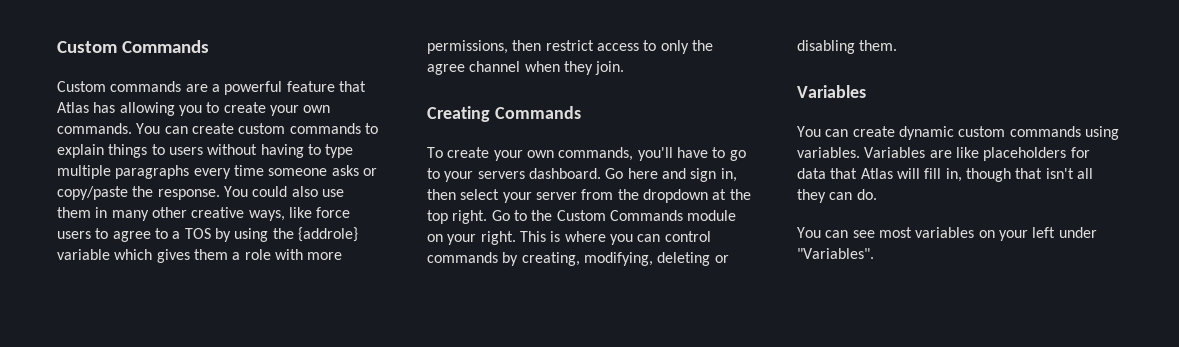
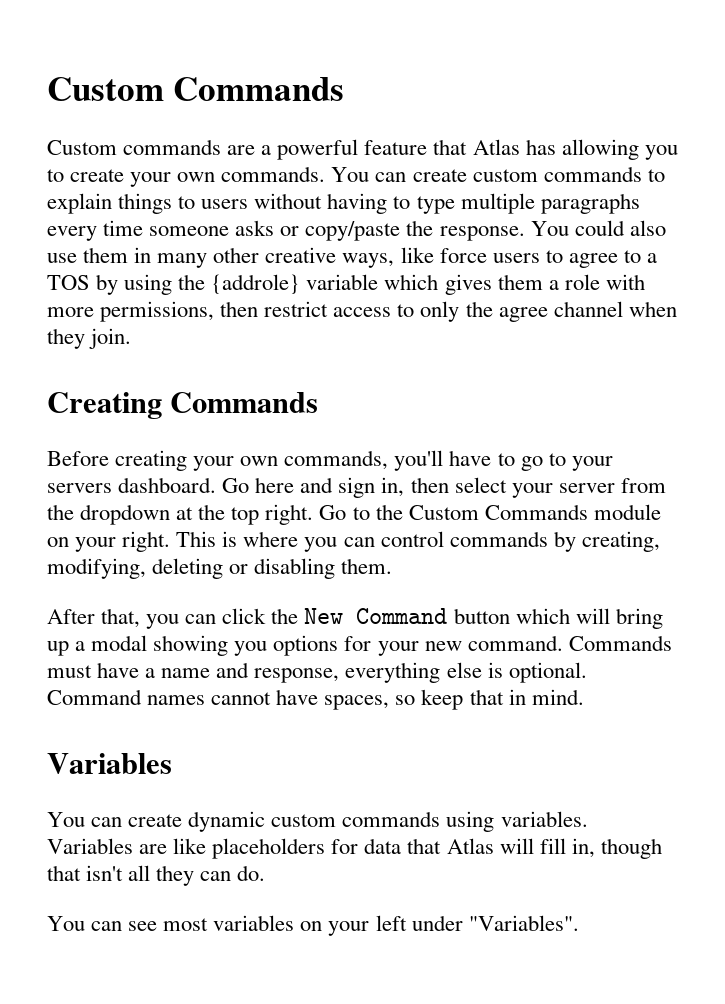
- To create your own commands, you'll have to go to your servers dashboard.
+ Before creating your own commands, you'll have to go to your servers dashboard.
+ After that, you can click the New Command button which will bring up a modal showing you options for your new command. Commands must have a name and response, everything else is optional. Command names cannot have spaces, so keep that in mind.

